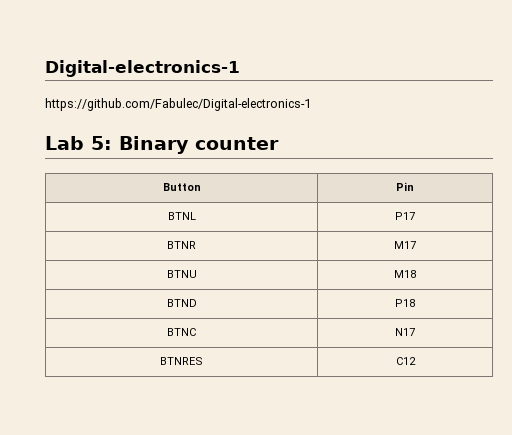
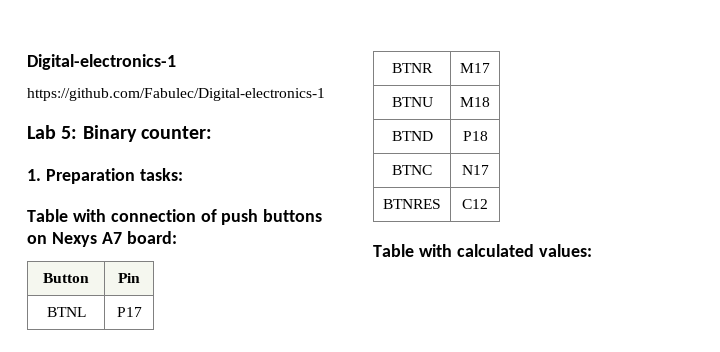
- Lab 5: Binary counter
+ Lab 5: Binary counter:
+ 1. Preparation tasks:
+ Table with connection of push buttons on Nexys A7 board:
+ Table with calculated values:

